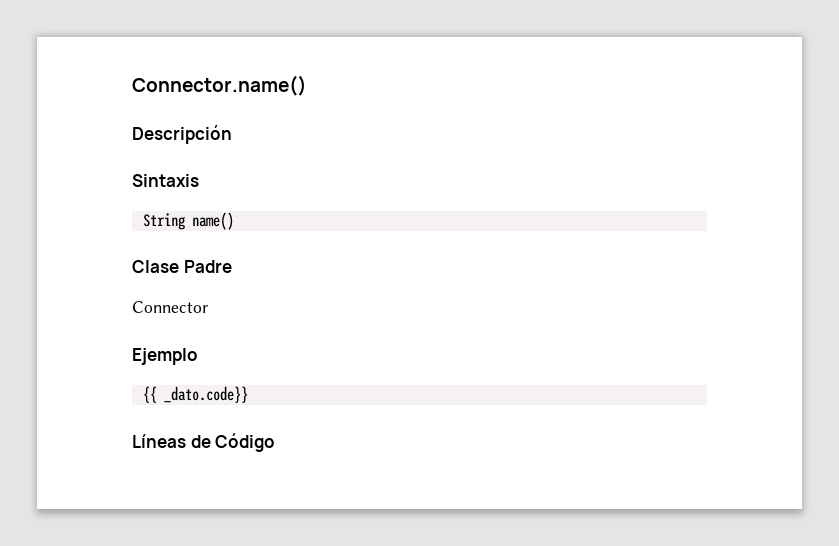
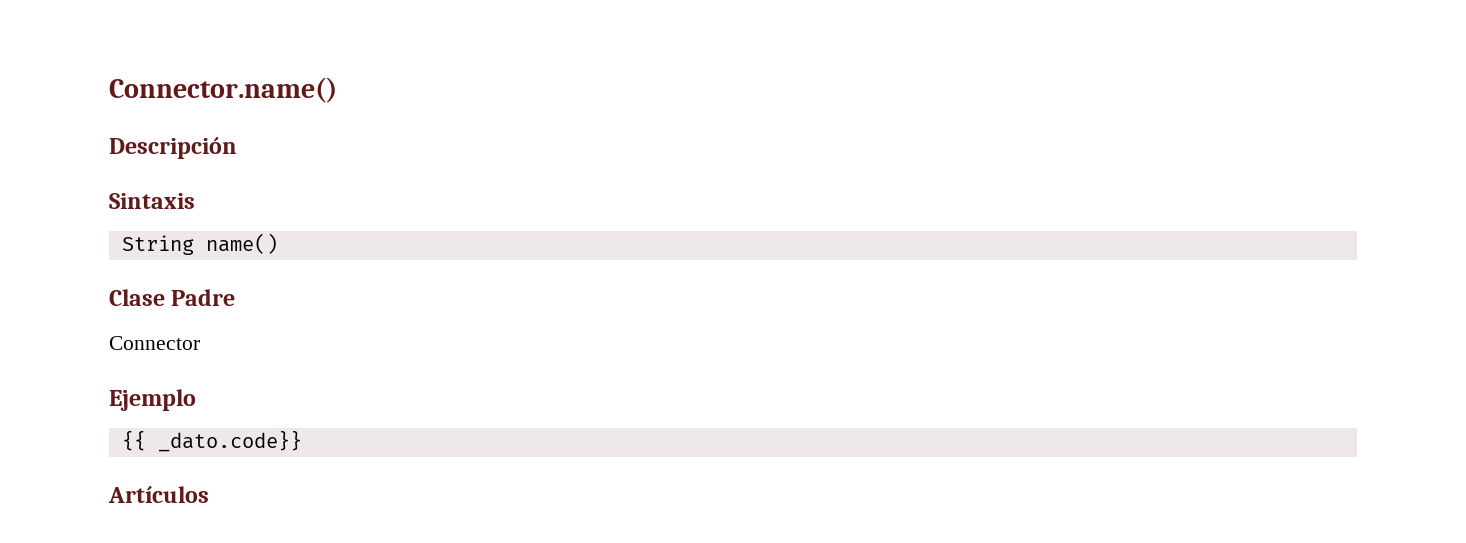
- Líneas de Código
+ Artículos

